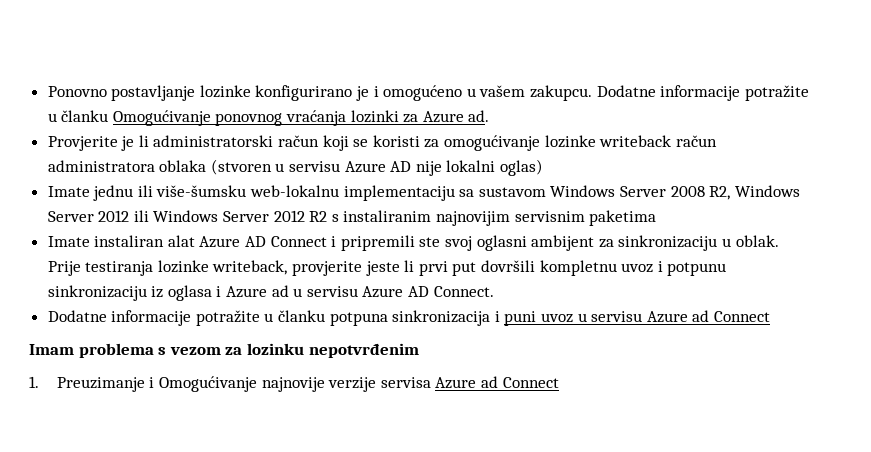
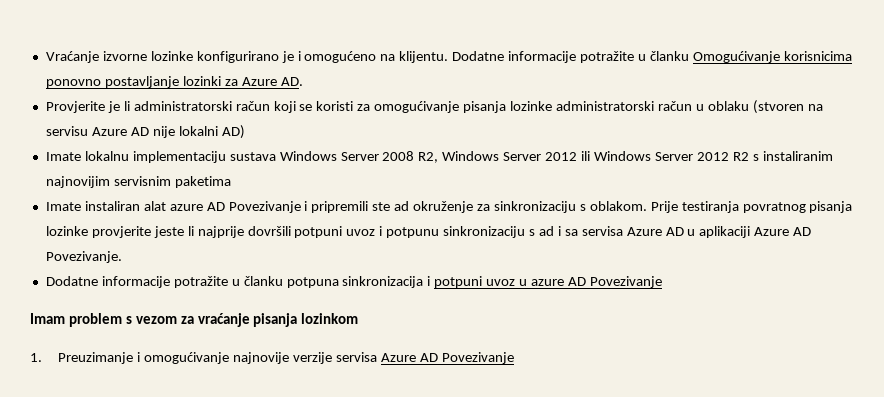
- Ponovno postavljanje lozinke konfigurirano je i omogućeno u vašem zakupcu.
+ Vraćanje izvorne lozinke konfigurirano je i omogućeno na klijentu.
- Dodatne informacije potražite u članku Omogućivanje ponovnog vraćanja lozinki za Azure ad.
+ Dodatne informacije potražite u članku Omogućivanje korisnicima ponovno postavljanje lozinki za Azure AD.
- Provjerite je li administratorski račun koji se koristi za omogućivanje lozinke writeback račun administratora oblaka (stvoren u servisu Azure AD nije lokalni oglas)
- Imate jednu ili više-šumsku web-lokalnu implementaciju sa sustavom Windows Server 2008 R2, Windows Server 2012 ili Windows Server 2012 R2 s instaliranim najnovijim servisnim paketima
+ Provjerite je li administratorski račun koji se koristi za omogućivanje pisanja lozinke administratorski račun u oblaku (stvoren na servisu Azure AD nije lokalni AD)
+ Imate lokalnu implementaciju sustava Windows Server 2008 R2, Windows Server 2012 ili Windows Server 2012 R2 s instaliranim najnovijim servisnim paketima
- Imate instaliran alat Azure AD Connect i pripremili ste svoj oglasni ambijent za sinkronizaciju u oblak. Prije testiranja lozinke writeback, provjerite jeste li prvi put dovršili kompletnu uvoz i potpunu sinkronizaciju iz oglasa i Azure ad u servisu Azure AD Connect.
+ Imate instaliran alat azure AD Povezivanje i pripremili ste ad okruženje za sinkronizaciju s oblakom. Prije testiranja povratnog pisanja lozinke provjerite jeste li najprije dovršili potpuni uvoz i potpunu sinkronizaciju s ad i sa servisa Azure AD u aplikaciji Azure AD Povezivanje.
- Dodatne informacije potražite u članku potpuna sinkronizacija i puni uvoz u servisu Azure ad Connect
+ Dodatne informacije potražite u članku potpuna sinkronizacija i potpuni uvoz u azure AD Povezivanje
- Imam problema s vezom za lozinku nepotvrđenim
+ Imam problem s vezom za vraćanje pisanja lozinkom
- 1. Preuzimanje i Omogućivanje najnovije verzije servisa Azure ad Connect
+ 1. Preuzimanje i omogućivanje najnovije verzije servisa Azure AD Povezivanje

